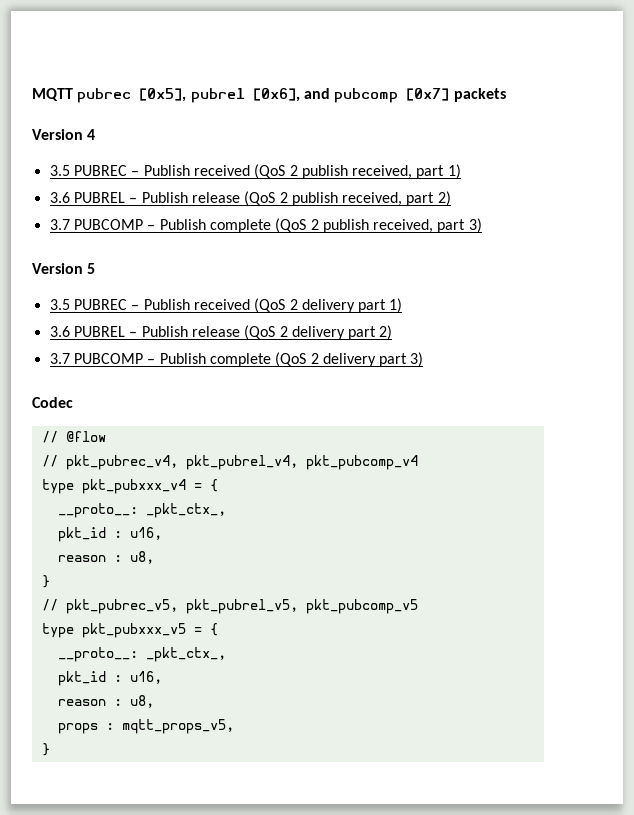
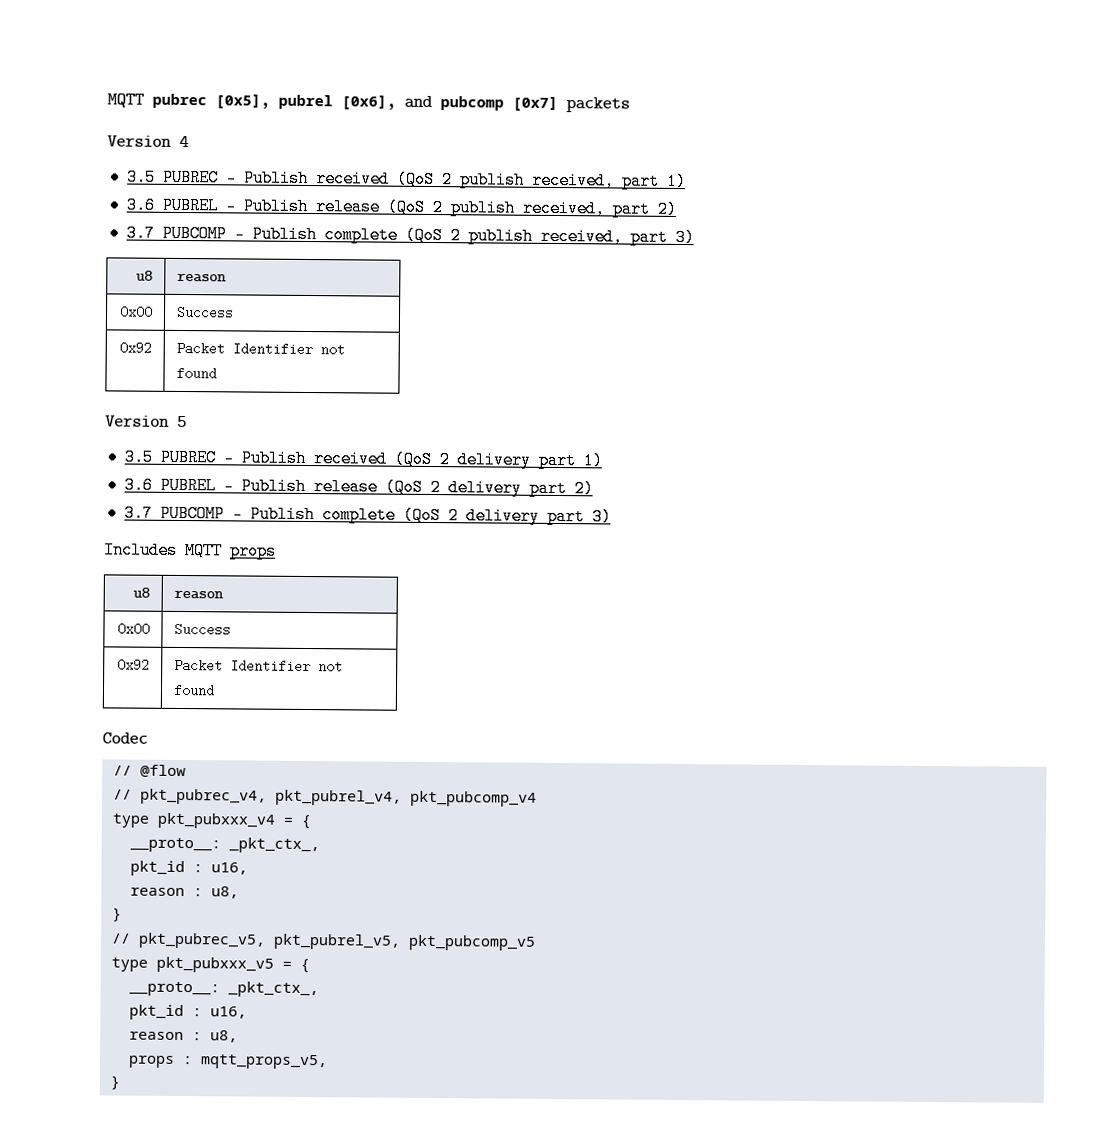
  3.7 PUBCOMP – Publish complete (QoS 2 publish received, part 3)
+ u8 | reason
+ 0x00 | Success
+ 0x92 | Packet Identifier not found
+ Includes MQTT props
+ u8 | reason
+ 0x00 | Success
+ 0x92 | Packet Identifier not found

